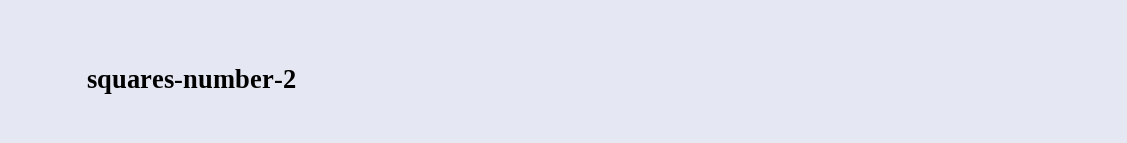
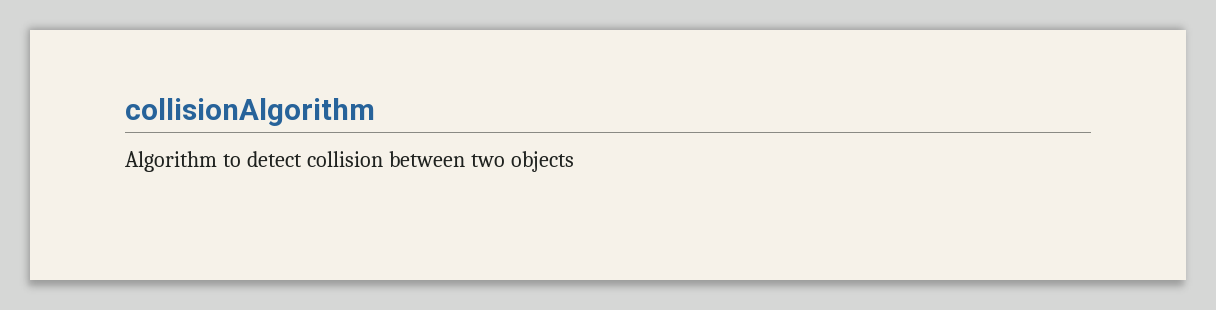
- squares-number-2
+ collisionAlgorithm
+ Algorithm to detect collision between two objects

